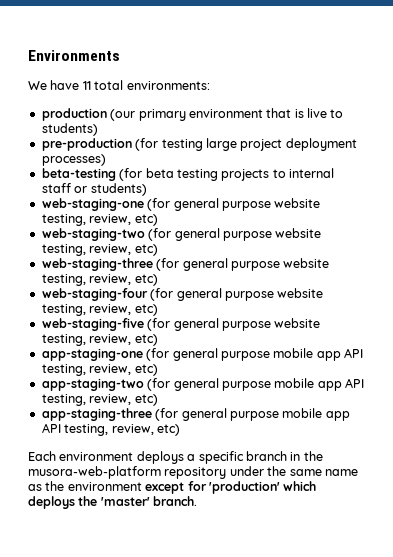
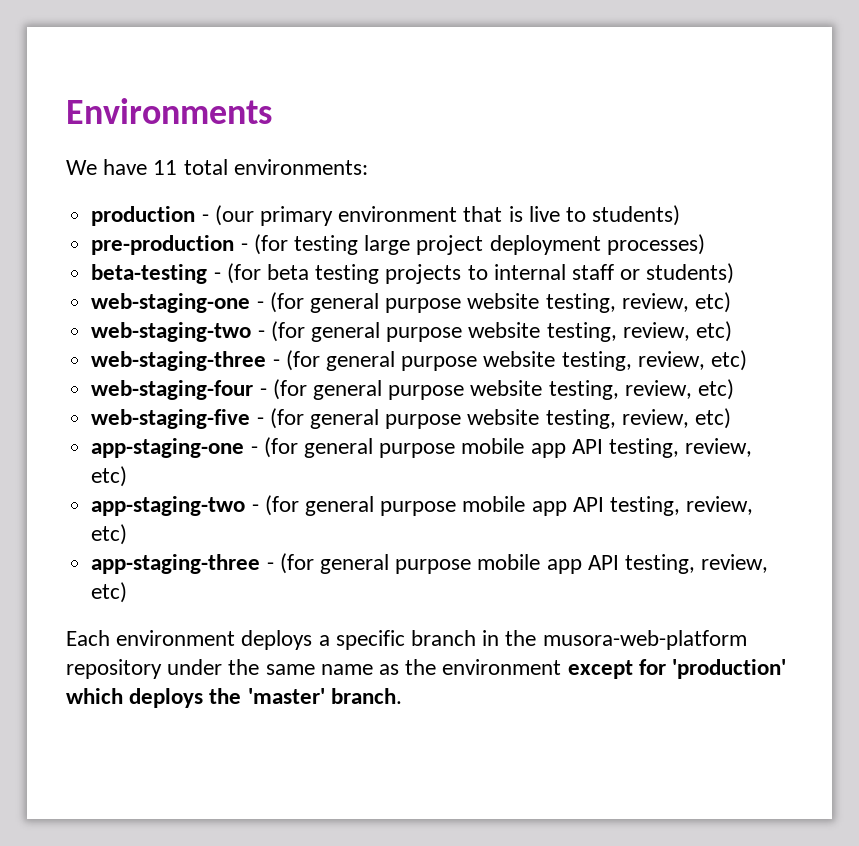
- production (our primary environment that is live to students)
+ production - (our primary environment that is live to students)
- pre-production (for testing large project deployment processes)
+ pre-production - (for testing large project deployment processes)
- beta-testing (for beta testing projects to internal staff or students)
+ beta-testing - (for beta testing projects to internal staff or students)
- web-staging-one (for general purpose website testing, review, etc)
+ web-staging-one - (for general purpose website testing, review, etc)
- web-staging-two (for general purpose website testing, review, etc)
+ web-staging-two - (for general purpose website testing, review, etc)
- web-staging-three (for general purpose website testing, review, etc)
+ web-staging-three - (for general purpose website testing, review, etc)
- web-staging-four (for general purpose website testing, review, etc)
+ web-staging-four - (for general purpose website testing, review, etc)
- web-staging-five (for general purpose website testing, review, etc)
+ web-staging-five - (for general purpose website testing, review, etc)
- app-staging-one (for general purpose mobile app API testing, review, etc)
+ app-staging-one - (for general purpose mobile app API testing, review, etc)
- app-staging-two (for general purpose mobile app API testing, review, etc)
+ app-staging-two - (for general purpose mobile app API testing, review, etc)
- app-staging-three (for general purpose mobile app API testing, review, etc)
+ app-staging-three - (for general purpose mobile app API testing, review, etc)

